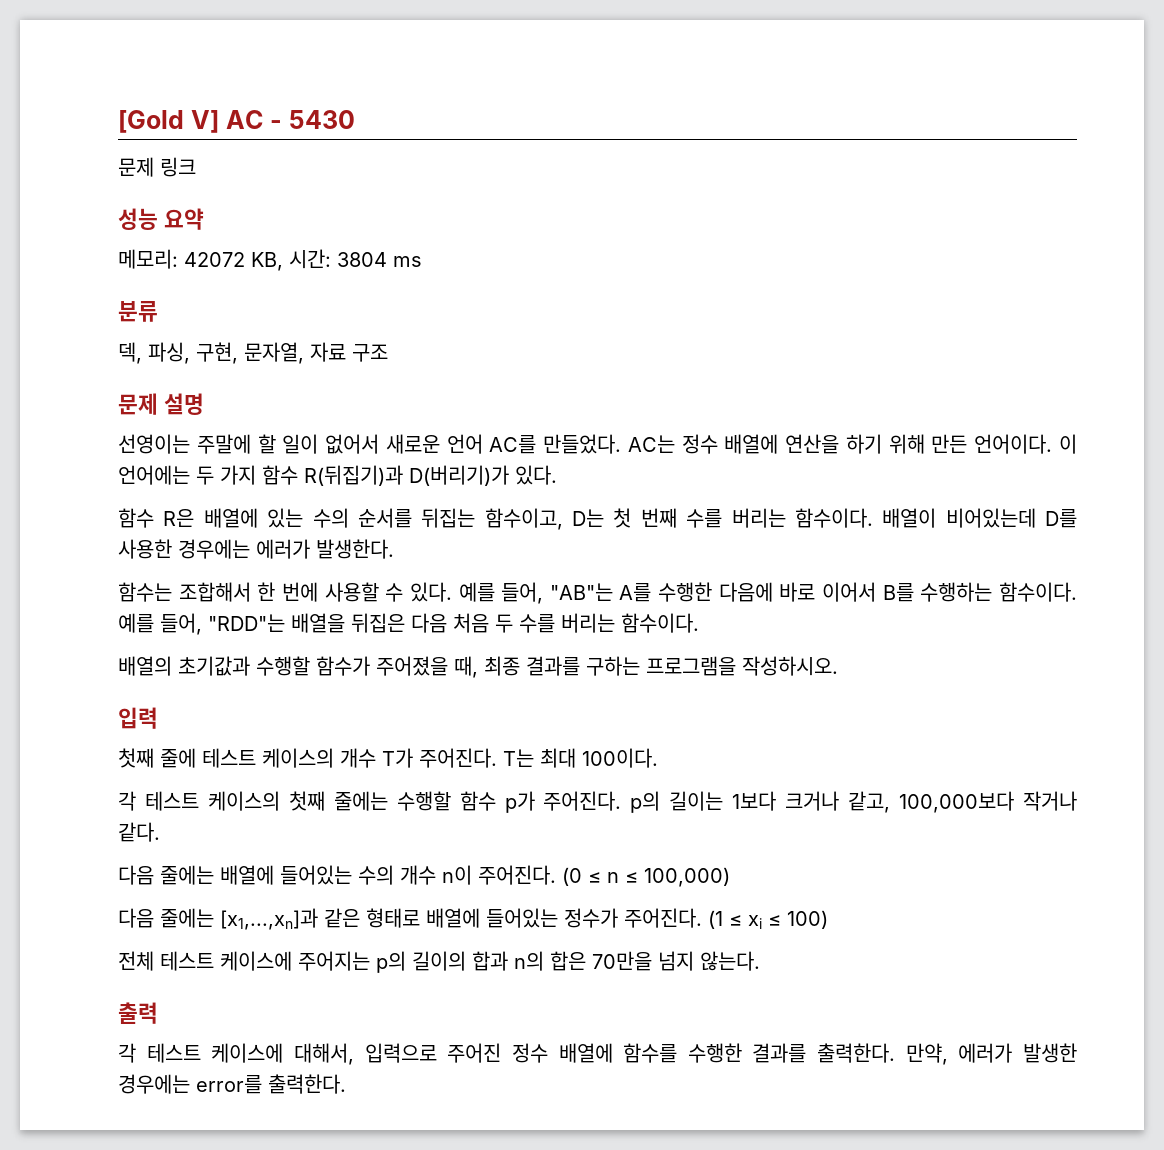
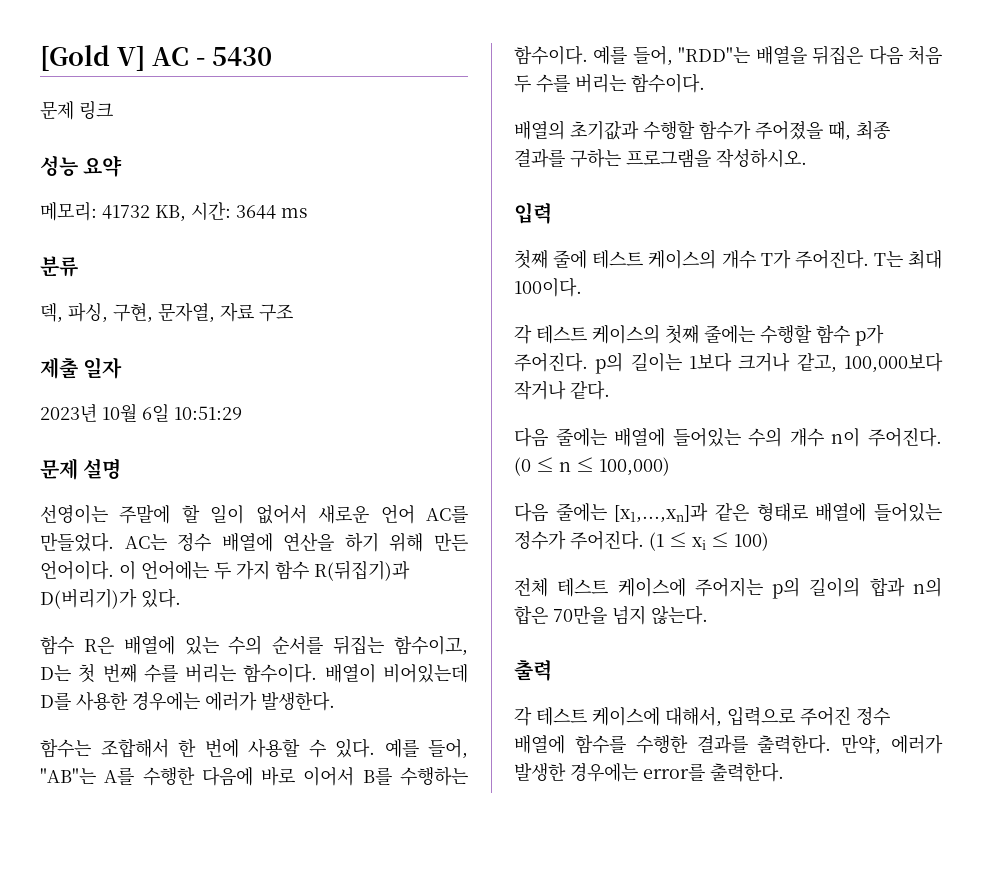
- 메모리: 42072 KB, 시간: 3804 ms
+ 메모리: 41732 KB, 시간: 3644 ms
+ 제출 일자
+ 2023년 10월 6일 10:51:29

